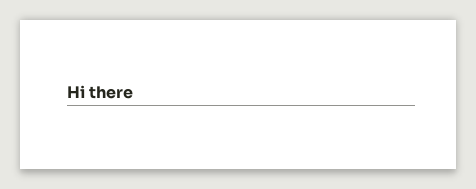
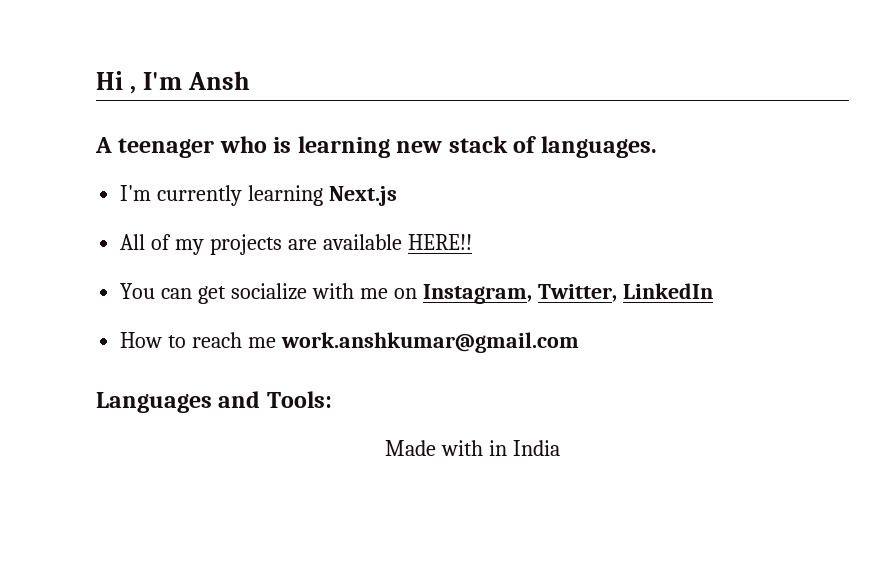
- Hi there
+ Hi , I'm Ansh
+ A teenager who is learning new stack of languages.
+ I'm currently learning Next.js
+ All of my projects are available HERE!!
+ You can get socialize with me on Instagram, Twitter, LinkedIn
+ How to reach me work.anshkumar@gmail.com
+ Languages and Tools:
+ Made with in India

